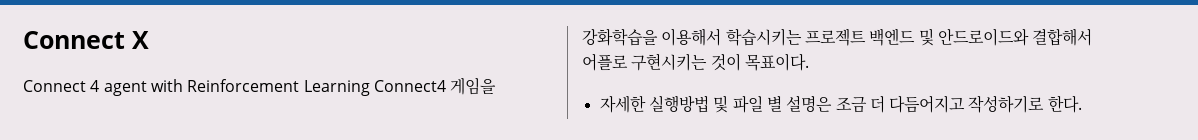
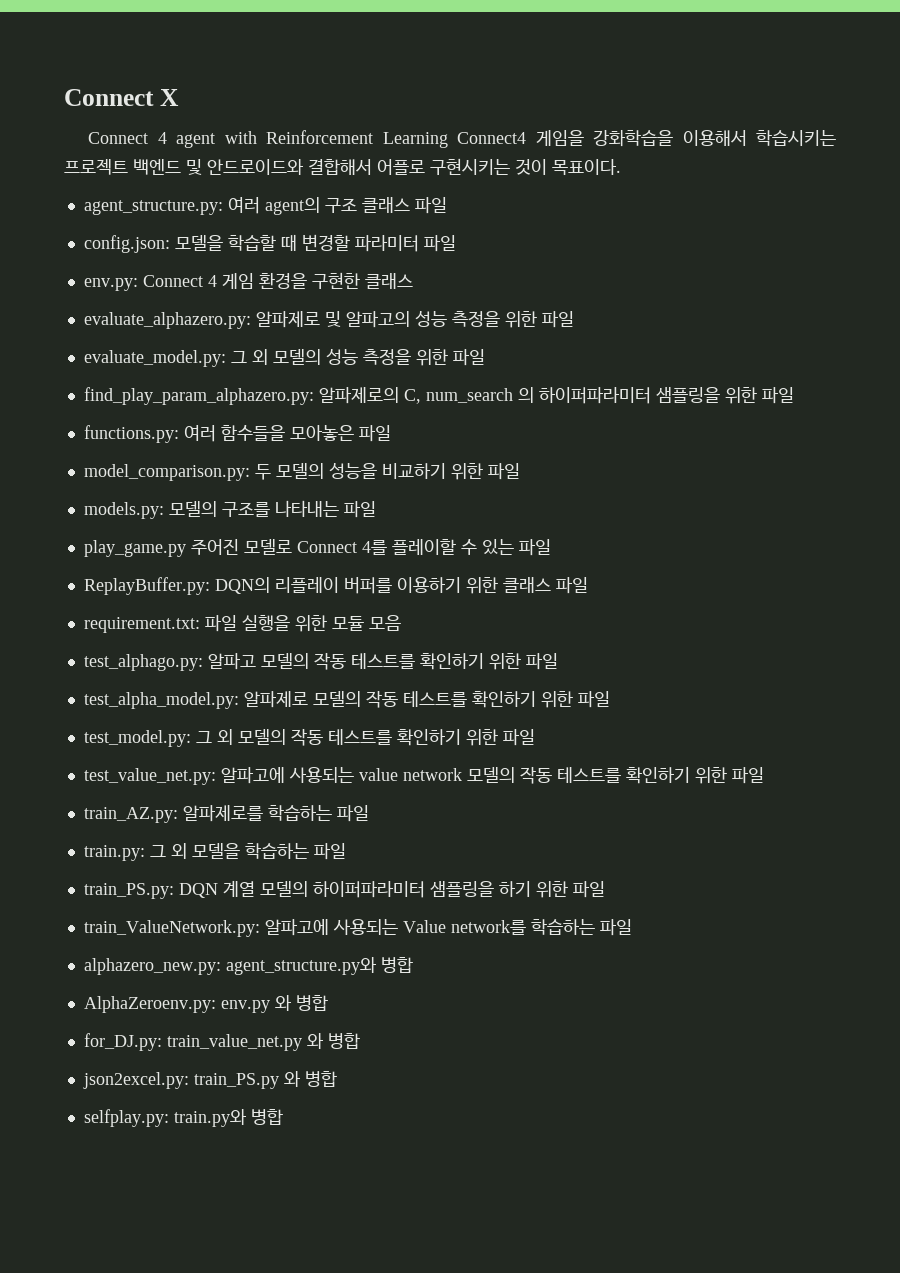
- 자세한 실행방법 및 파일 별 설명은 조금 더 다듬어지고 작성하기로 한다.
+ agent_structure.py: 여러 agent의 구조 클래스 파일
+ config.json: 모델을 학습할 때 변경할 파라미터 파일
+ env.py: Connect 4 게임 환경을 구현한 클래스
+ evaluate_alphazero.py: 알파제로 및 알파고의 성능 측정을 위한 파일
+ evaluate_model.py: 그 외 모델의 성능 측정을 위한 파일
+ find_play_param_alphazero.py: 알파제로의 C, num_search 의 하이퍼파라미터 샘플링을 위한 파일
+ functions.py: 여러 함수들을 모아놓은 파일
+ model_comparison.py: 두 모델의 성능을 비교하기 위한 파일
+ models.py: 모델의 구조를 나타내는 파일
+ play_game.py 주어진 모델로 Connect 4를 플레이할 수 있는 파일
+ ReplayBuffer.py: DQN의 리플레이 버퍼를 이용하기 위한 클래스 파일
+ requirement.txt: 파일 실행을 위한 모듈 모음
+ test_alphago.py: 알파고 모델의 작동 테스트를 확인하기 위한 파일
+ test_alpha_model.py: 알파제로 모델의 작동 테스트를 확인하기 위한 파일
+ test_model.py: 그 외 모델의 작동 테스트를 확인하기 위한 파일
+ test_value_net.py: 알파고에 사용되는 value network 모델의 작동 테스트를 확인하기 위한 파일
+ train_AZ.py: 알파제로를 학습하는 파일
+ train.py: 그 외 모델을 학습하는 파일
+ train_PS.py: DQN 계열 모델의 하이퍼파라미터 샘플링을 하기 위한 파일
+ train_ValueNetwork.py: 알파고에 사용되는 Value network를 학습하는 파일
+ alphazero_new.py: agent_structure.py와 병합
+ AlphaZeroenv.py: env.py 와 병합
+ for_DJ.py: train_value_net.py 와 병합
+ json2excel.py: train_PS.py 와 병합
+ selfplay.py: train.py와 병합

